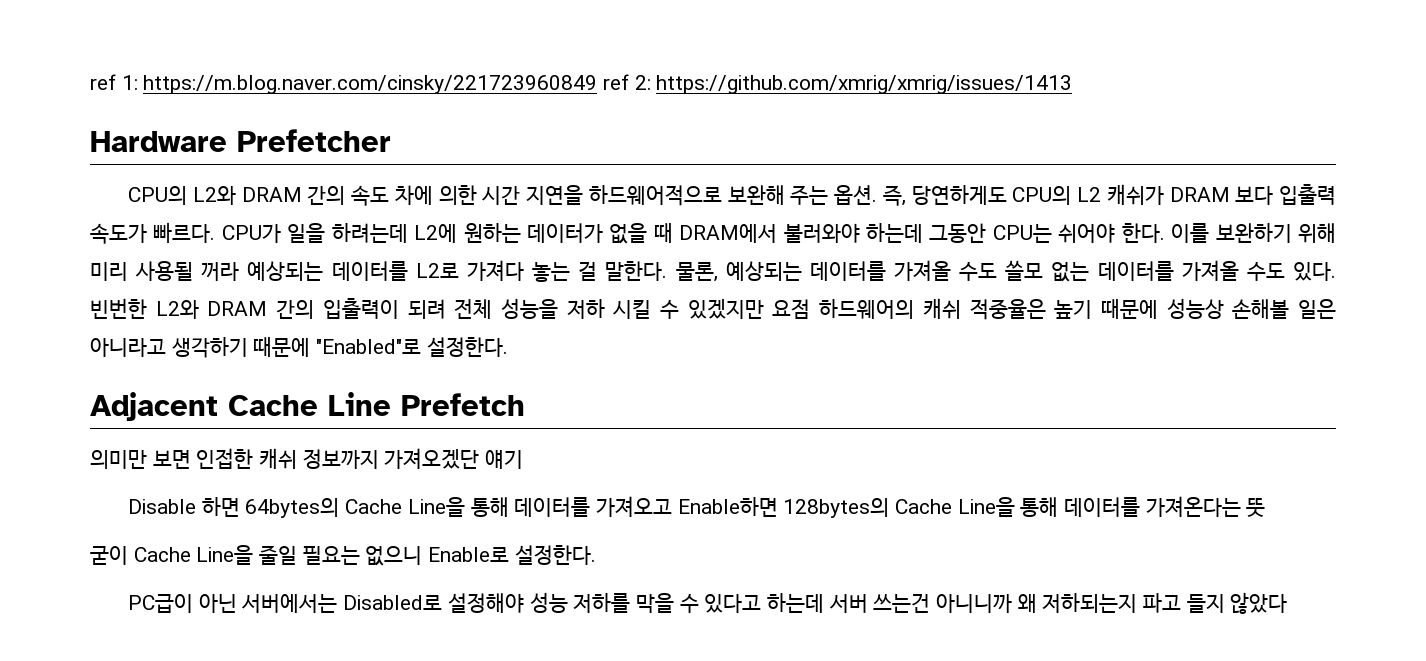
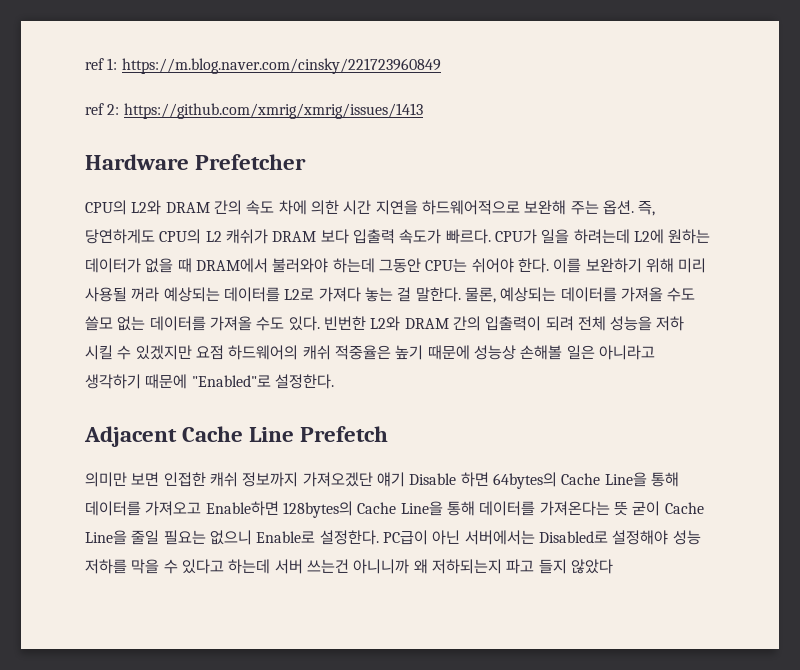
- ref 1: https://m.blog.naver.com/cinsky/221723960849 ref 2: https://github.com/xmrig/xmrig/issues/1413
+ ref 1: https://m.blog.naver.com/cinsky/221723960849
+ ref 2: https://github.com/xmrig/xmrig/issues/1413
- 의미만 보면 인접한 캐쉬 정보까지 가져오겠단 얘기
- Disable 하면 64bytes의 Cache Line을 통해 데이터를 가져오고 Enable하면 128bytes의 Cache Line을 통해 데이터를 가져온다는 뜻
- 굳이 Cache Line을 줄일 필요는 없으니 Enable로 설정한다.
- PC급이 아닌 서버에서는 Disabled로 설정해야 성능 저하를 막을 수 있다고 하는데 서버 쓰는건 아니니까 왜 저하되는지 파고 들지 않았다
+ 의미만 보면 인접한 캐쉬 정보까지 가져오겠단 얘기 Disable 하면 64bytes의 Cache Line을 통해 데이터를 가져오고 Enable하면 128bytes의 Cache Line을 통해 데이터를 가져온다는 뜻 굳이 Cache Line을 줄일 필요는 없으니 Enable로 설정한다. PC급이 아닌 서버에서는 Disabled로 설정해야 성능 저하를 막을 수 있다고 하는데 서버 쓰는건 아니니까 왜 저하되는지 파고 들지 않았다

